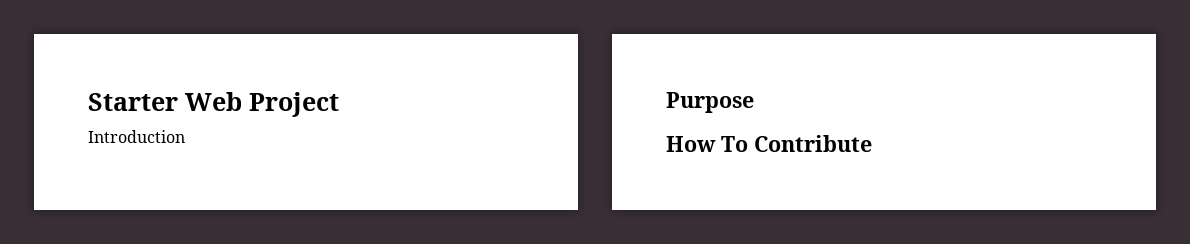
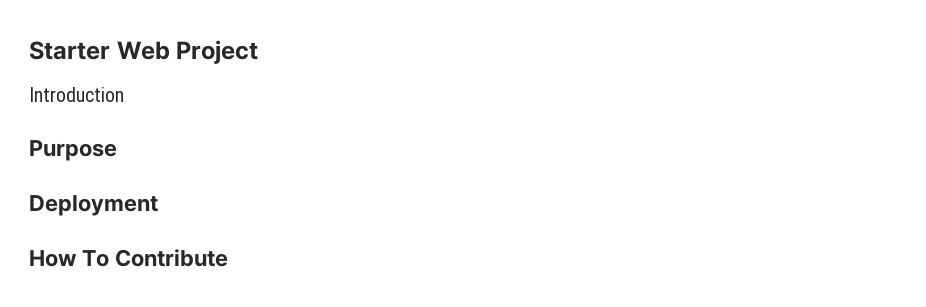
+ Deployment

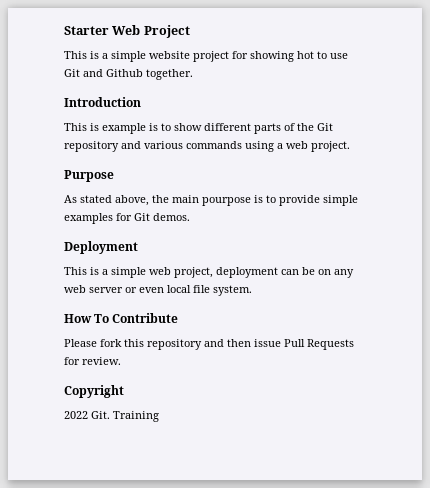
+ This is a simple website project for showing hot to use Git and Github together.
  Introduction
+ This is example is to show different parts of the Git repository and various commands using a web project.
  Purpose
+ As stated above, the main pourpose is to provide simple examples for Git demos.
  Deployment
+ This is a simple web project, deployment can be on any web server or even local file system.
  How To Contribute
+ Please fork this repository and then issue Pull Requests for review.
+ Copyright
+ 2022 Git. Training

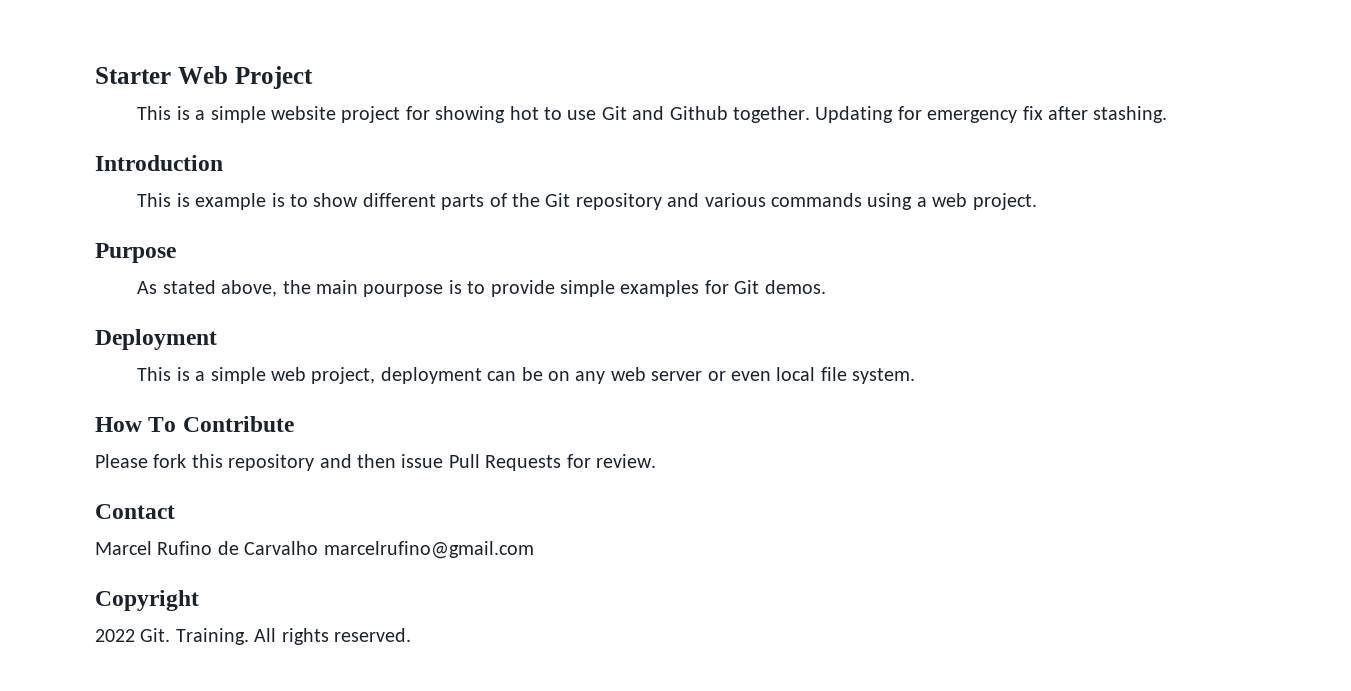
+ Updating for emergency fix after stashing.
+ Contact
+ Marcel Rufino de Carvalho marcelrufino@gmail.com
- 2022 Git. Training
+ 2022 Git. Training. All rights reserved.

